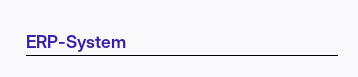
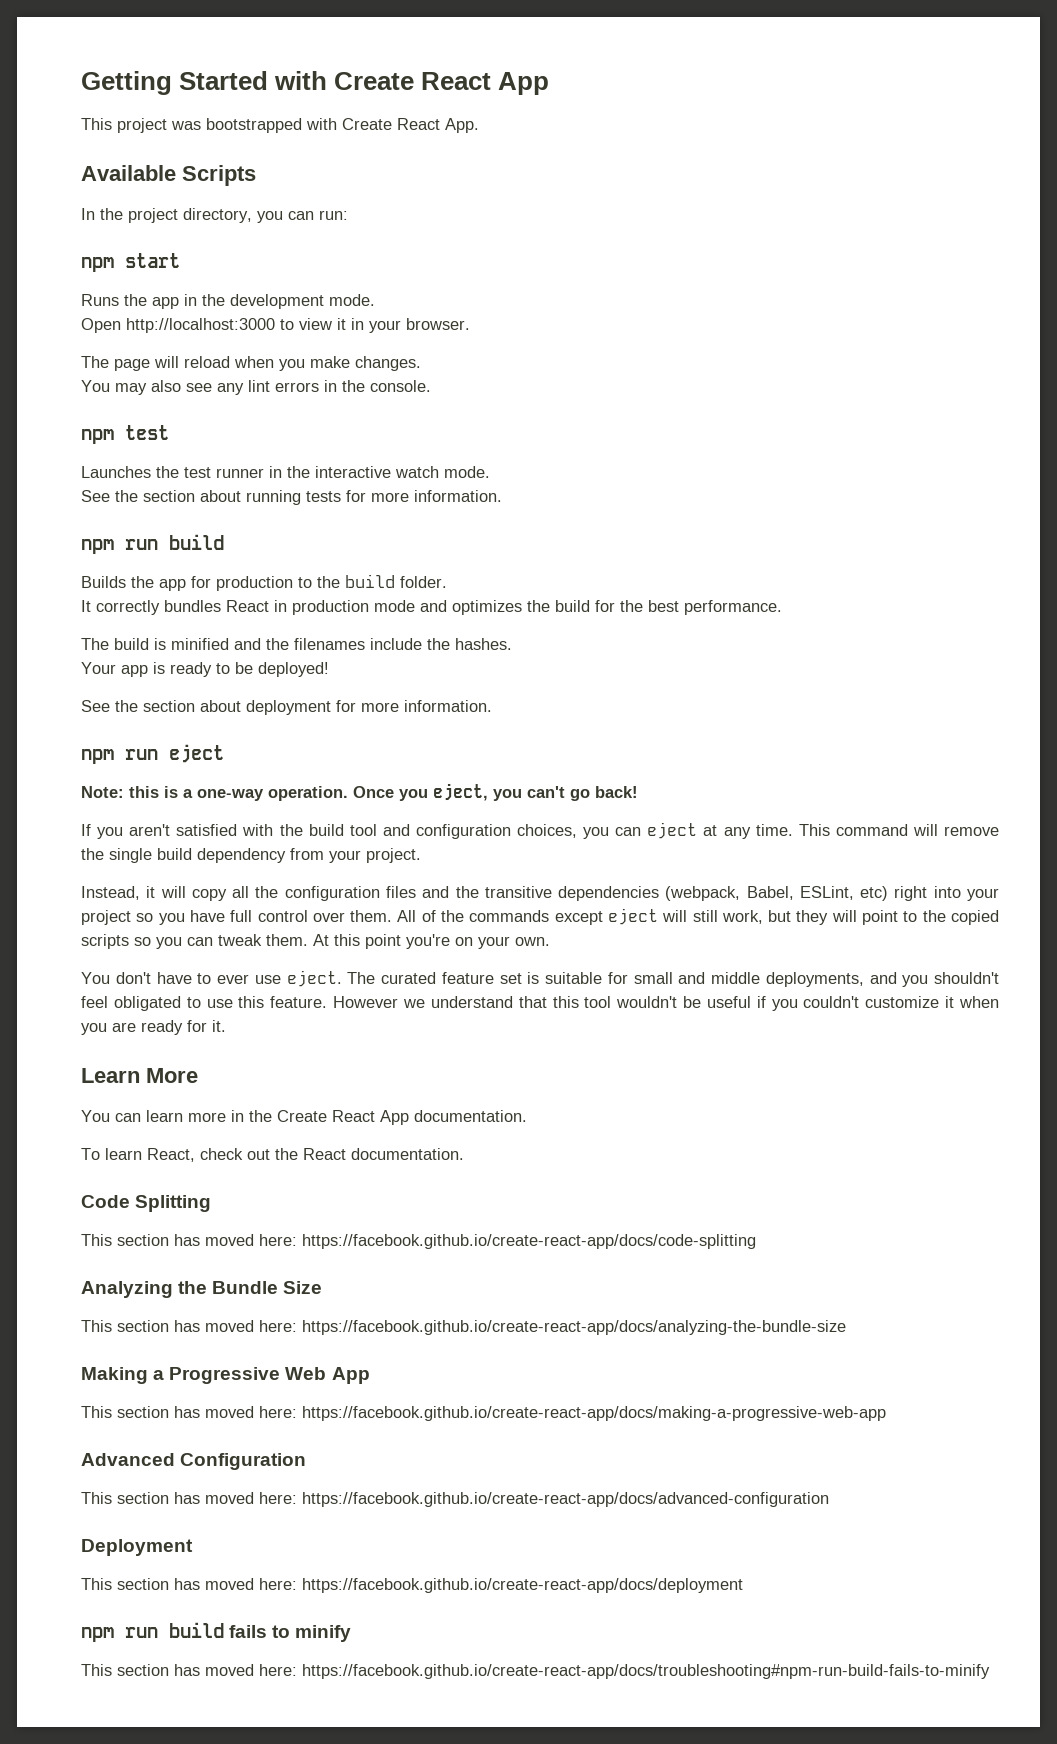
- ERP-System
+ Getting Started with Create React App
+ This project was bootstrapped with Create React App.
+ Available Scripts
+ In the project directory, you can run:
+ npm start
+ Runs the app in the development mode.
+ Open http://localhost:3000 to view it in your browser.
+ The page will reload when you make changes.
+ You may also see any lint errors in the console.
+ npm test
+ Launches the test runner in the interactive watch mode.
+ See the section about running tests for more information.
+ npm run build
+ Builds the app for production to the build folder.
+ It correctly bundles React in production mode and optimizes the build for the best performance.
+ The build is minified and the filenames include the hashes.
+ Your app is ready to be deployed!
+ See the section about deployment for more information.
+ npm run eject
+ Note: this is a one-way operation. Once you eject, you can't go back!
+ If you aren't satisfied with the build tool and configuration choices, you can eject at any time. This command will remove the single build dependency from your project.
+ Instead, it will copy all the configuration files and the transitive dependencies (webpack, Babel, ESLint, etc) right into your project so you have full control over them. All of the commands except eject will still work, but they will point to the copied scripts so you can tweak them. At this point you're on your own.
+ You don't have to ever use eject. The curated feature set is suitable for small and middle deployments, and you shouldn't feel obligated to use this feature. However we understand that this tool wouldn't be useful if you couldn't customize it when you are ready for it.
+ Learn More
+ You can learn more in the Create React App documentation.
+ To learn React, check out the React documentation.
+ Code Splitting
+ This section has moved here: https://facebook.github.io/create-react-app/docs/code-splitting
+ Analyzing the Bundle Size
+ This section has moved here: https://facebook.github.io/create-react-app/docs/analyzing-the-bundle-size
+ Making a Progressive Web App
+ This section has moved here: https://facebook.github.io/create-react-app/docs/making-a-progressive-web-app
+ Advanced Configuration
+ This section has moved here: https://facebook.github.io/create-react-app/docs/advanced-configuration
+ Deployment
+ This section has moved here: https://facebook.github.io/create-react-app/docs/deployment
+ npm run build fails to minify
+ This section has moved here: https://facebook.github.io/create-react-app/docs/troubleshooting#npm-run-build-fails-to-minify

